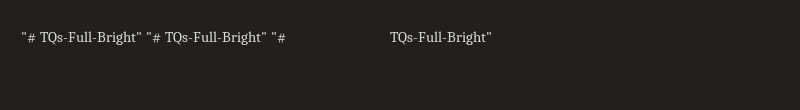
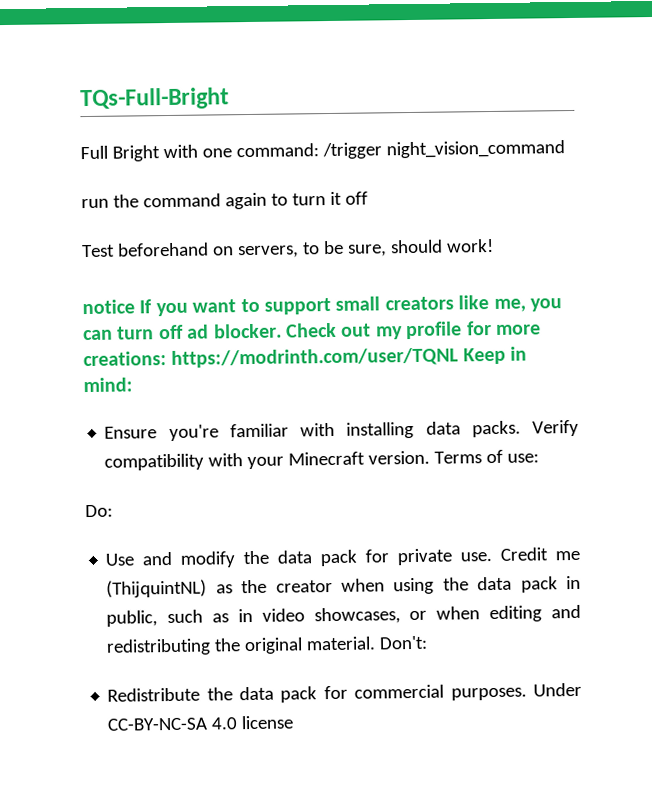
- "# TQs-Full-Bright" "# TQs-Full-Bright" "# TQs-Full-Bright"
+ TQs-Full-Bright
+ Full Bright with one command: /trigger night_vision_command
+ run the command again to turn it off
+ Test beforehand on servers, to be sure, should work!
+ notice If you want to support small creators like me, you can turn off ad blocker. Check out my profile for more creations: https://modrinth.com/user/TQNL Keep in mind:
+ Ensure you're familiar with installing data packs. Verify compatibility with your Minecraft version. Terms of use:
+ Do:
+ Use and modify the data pack for private use. Credit me (ThijquintNL) as the creator when using the data pack in public, such as in video showcases, or when editing and redistributing the original material. Don't:
+ Redistribute the data pack for commercial purposes. Under CC-BY-NC-SA 4.0 license

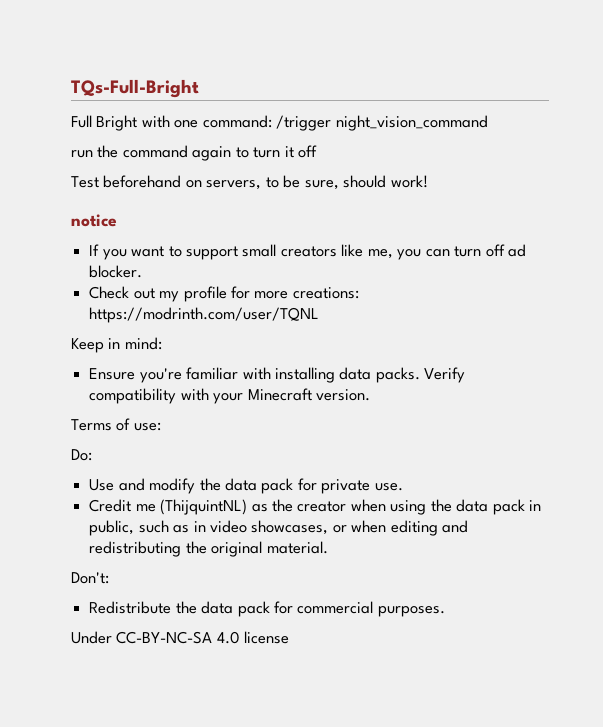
- notice If you want to support small creators like me, you can turn off ad blocker. Check out my profile for more creations: https://modrinth.com/user/TQNL Keep in mind:
+ notice
+ If you want to support small creators like me, you can turn off ad blocker.
+ Check out my profile for more creations: https://modrinth.com/user/TQNL
+ Keep in mind:
- Verify compatibility with your Minecraft version. Terms of use:
+ Verify compatibility with your Minecraft version.
+ Terms of use:
- Use and modify the data pack for private use. Credit me (ThijquintNL) as the creator when using the data pack in public, such as in video showcases, or when editing and redistributing the original material. Don't:
+ Use and modify the data pack for private use.
+ Credit me (ThijquintNL) as the creator when using the data pack in public, such as in video showcases, or when editing and redistributing the original material.
+ Don't:
- Redistribute the data pack for commercial purposes. Under CC-BY-NC-SA 4.0 license
+ Redistribute the data pack for commercial purposes.
+ Under CC-BY-NC-SA 4.0 license

